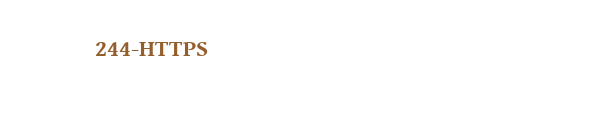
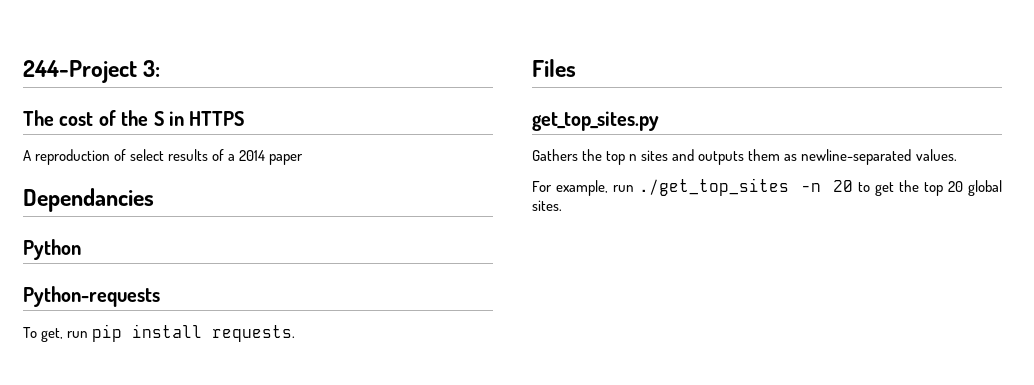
- 244-HTTPS
+ 244-Project 3:
+ The cost of the S in HTTPS
+ A reproduction of select results of a 2014 paper
+ Dependancies
+ Python
+ Python-requests
+ To get, run pip install requests.
+ Files
+ get_top_sites.py
+ Gathers the top n sites and outputs them as newline-separated values.
+ For example, run ./get_top_sites -n 20 to get the top 20 global sites.

